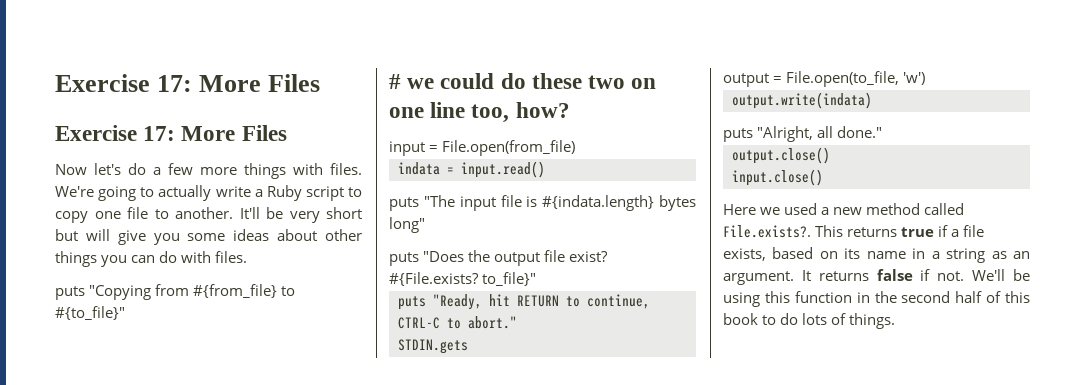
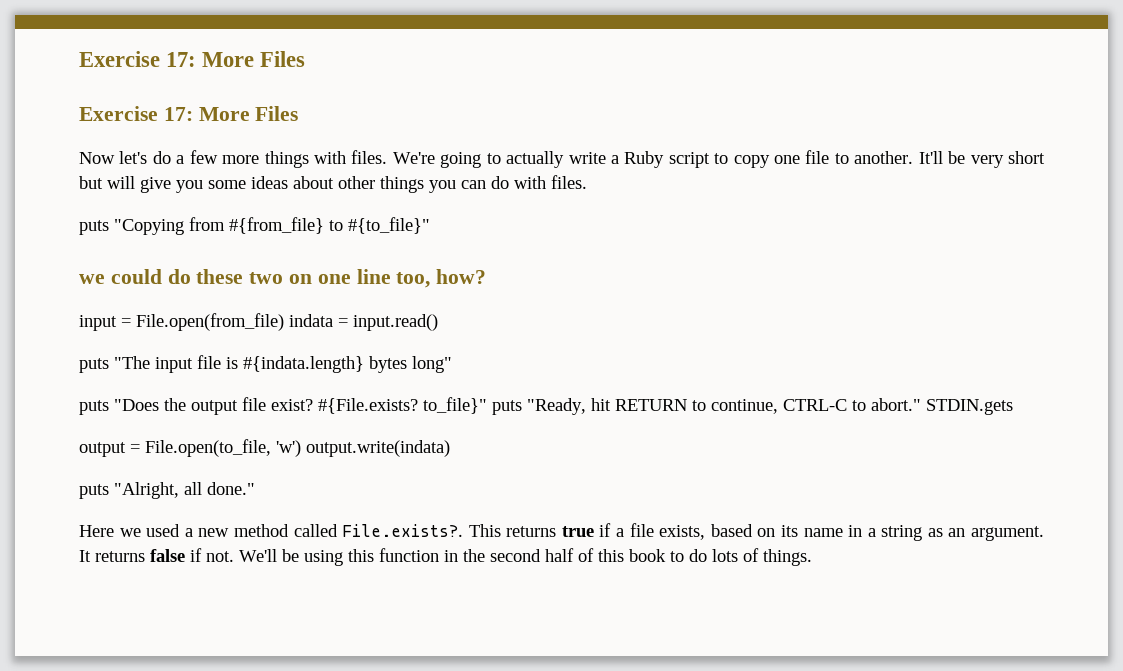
- # we could do these two on one line too, how?
+ we could do these two on one line too, how?
- input = File.open(from_file)
- indata = input.read()
+ input = File.open(from_file) indata = input.read()
- #{File.exists? to_file}"
- puts "Ready, hit RETURN to continue, CTRL-C to abort."
- STDIN.gets
+ #{File.exists? to_file}" puts "Ready, hit RETURN to continue, CTRL-C to abort." STDIN.gets
- output = File.open(to_file, 'w')
- output.write(indata)
+ output = File.open(to_file, 'w') output.write(indata)
- output.close()
- input.close()

